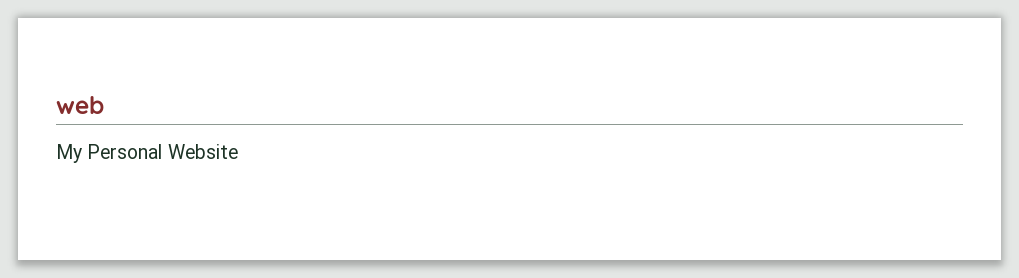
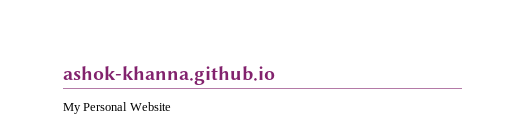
- web
+ ashok-khanna.github.io

